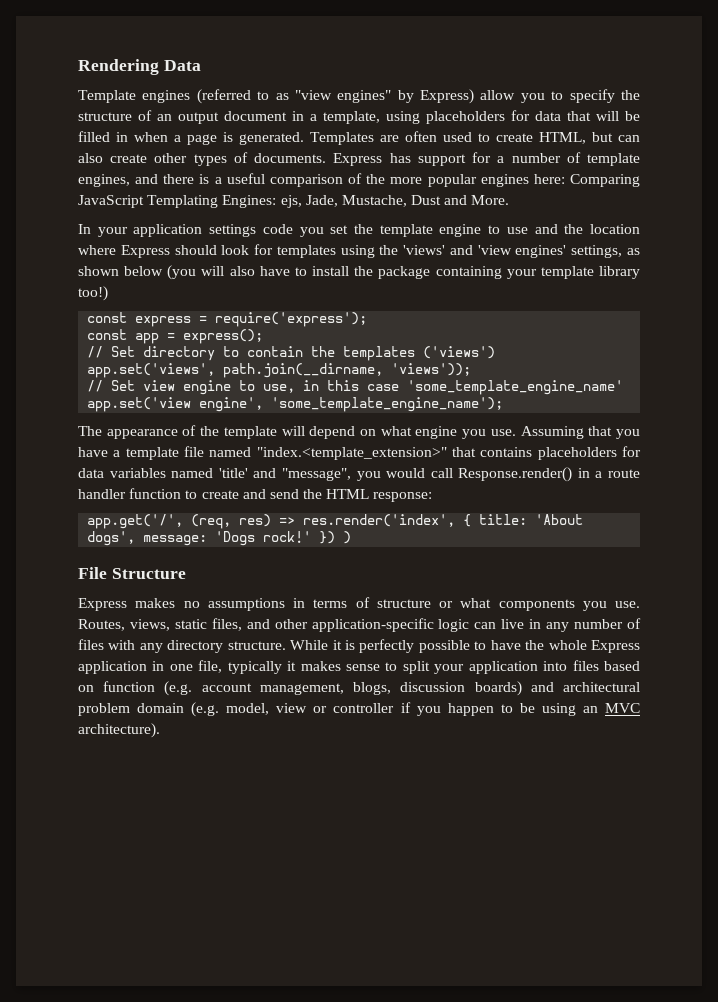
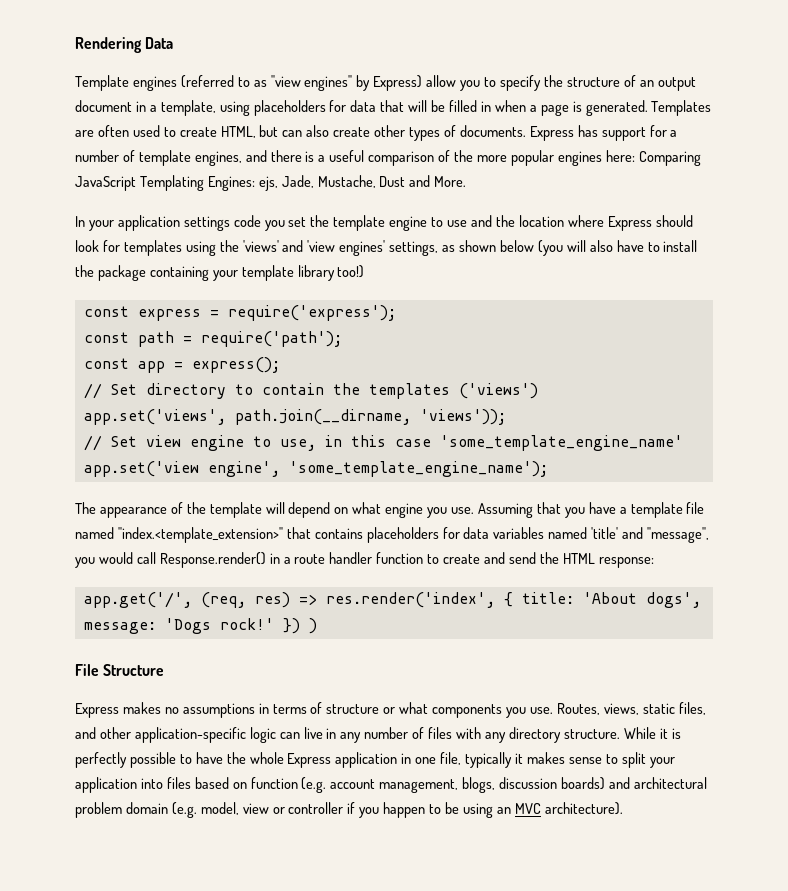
+ const path = require('path');

